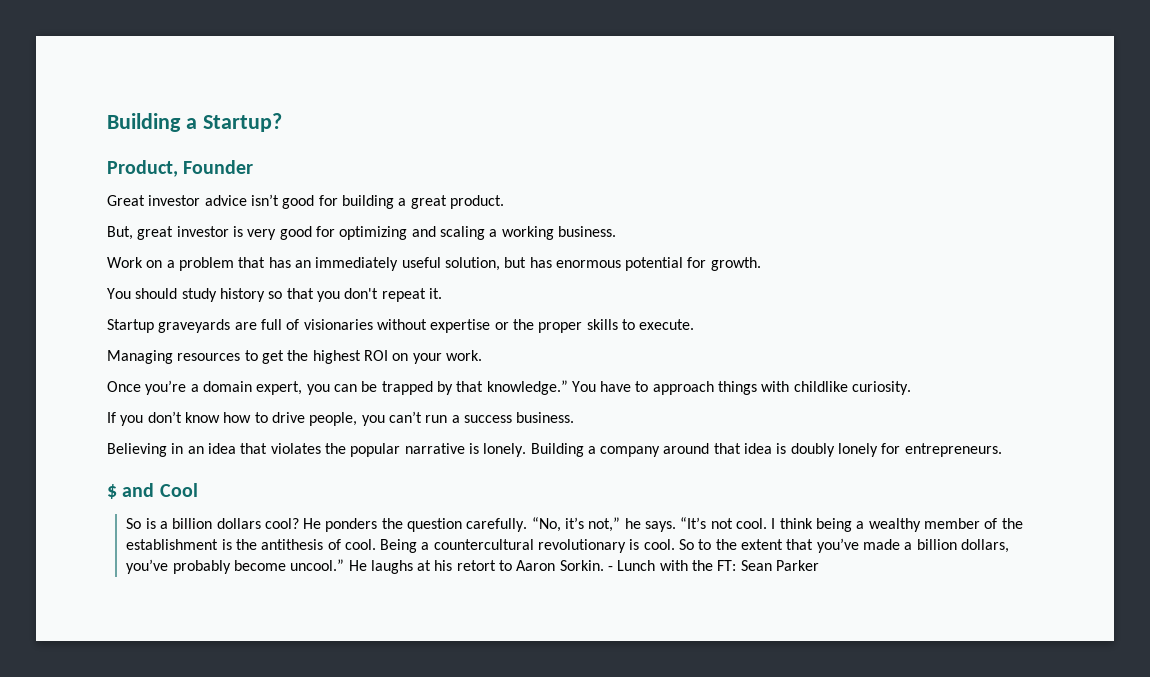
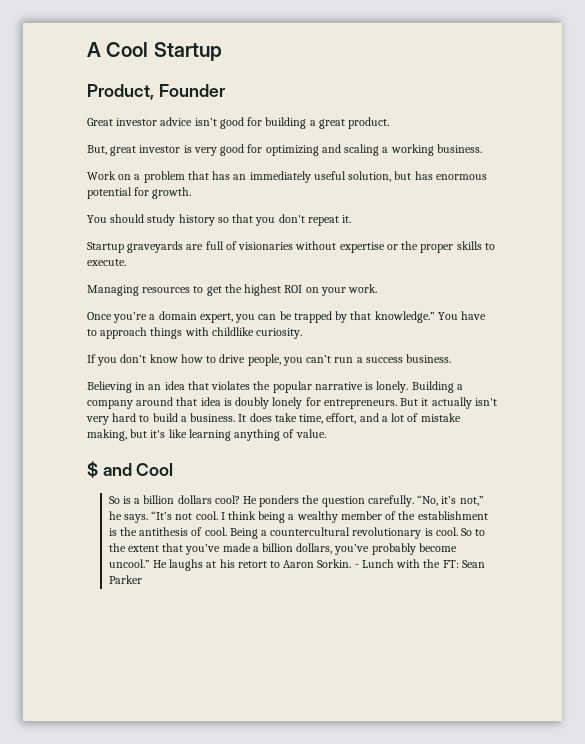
- Building a Startup?
+ A Cool Startup
+ But it actually isn't very hard to build a business. It does take time, effort, and a lot of mistake making, but it's like learning anything of value.

